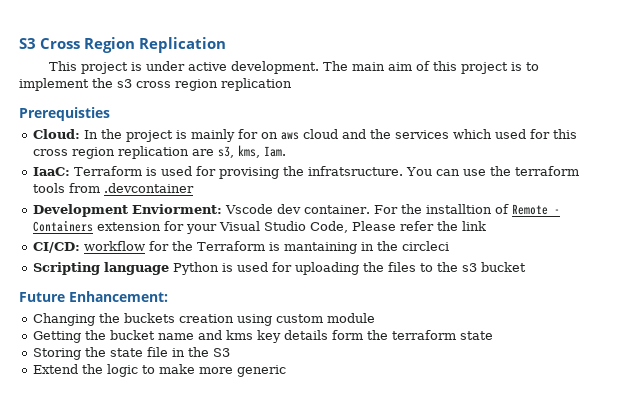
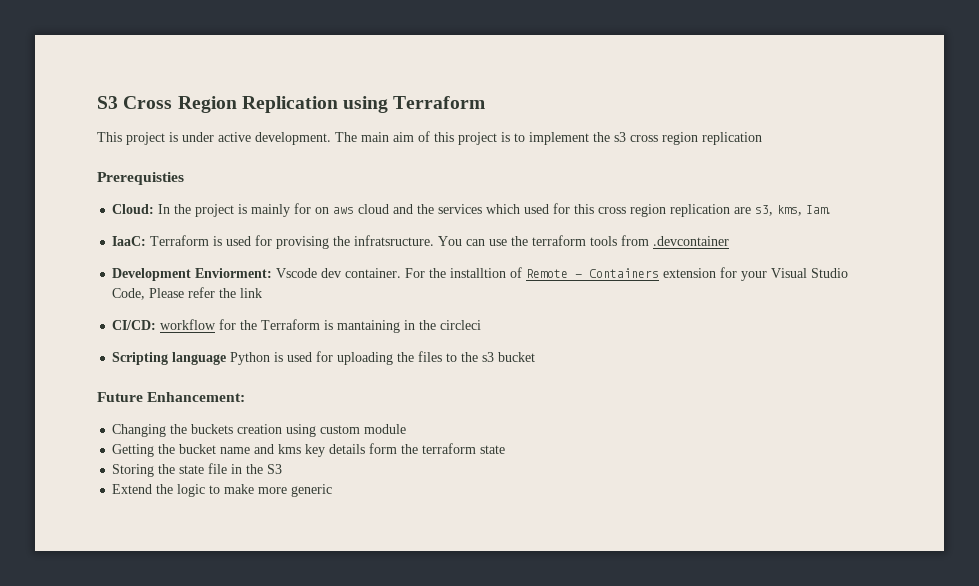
- S3 Cross Region Replication
+ S3 Cross Region Replication using Terraform

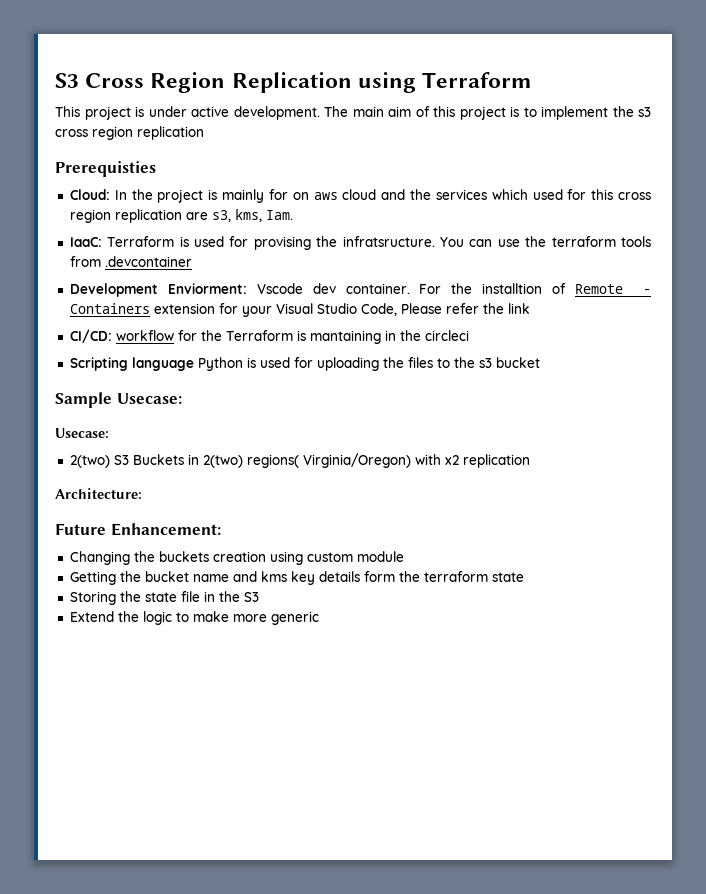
+ Sample Usecase:
+ Usecase:
+ 2(two) S3 Buckets in 2(two) regions( Virginia/Oregon) with x2 replication
+ Architecture:

